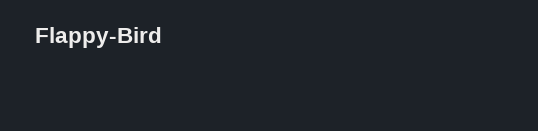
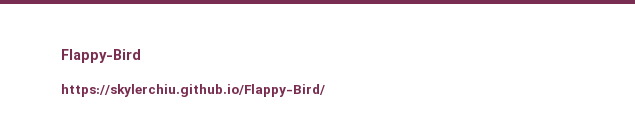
+ https://skylerchiu.github.io/Flappy-Bird/

